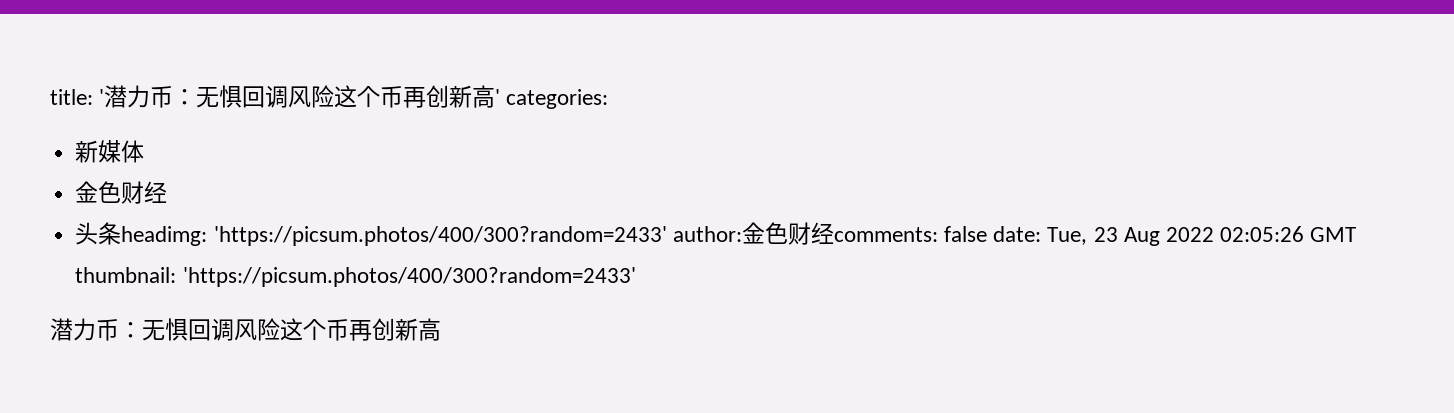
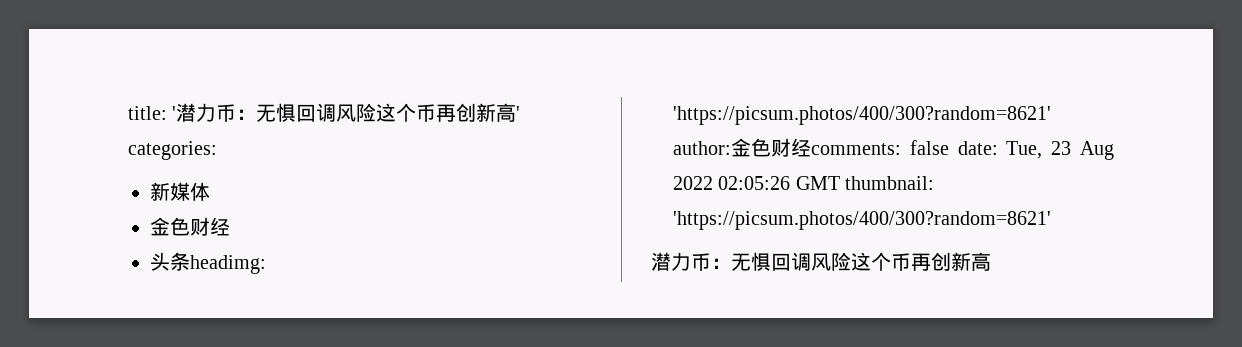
- 头条headimg: 'https://picsum.photos/400/300?random=2433' author:金色财经comments: false date: Tue, 23 Aug 2022 02:05:26 GMT thumbnail: 'https://picsum.photos/400/300?random=2433'
+ 头条headimg: 'https://picsum.photos/400/300?random=8621' author:金色财经comments: false date: Tue, 23 Aug 2022 02:05:26 GMT thumbnail: 'https://picsum.photos/400/300?random=8621'

